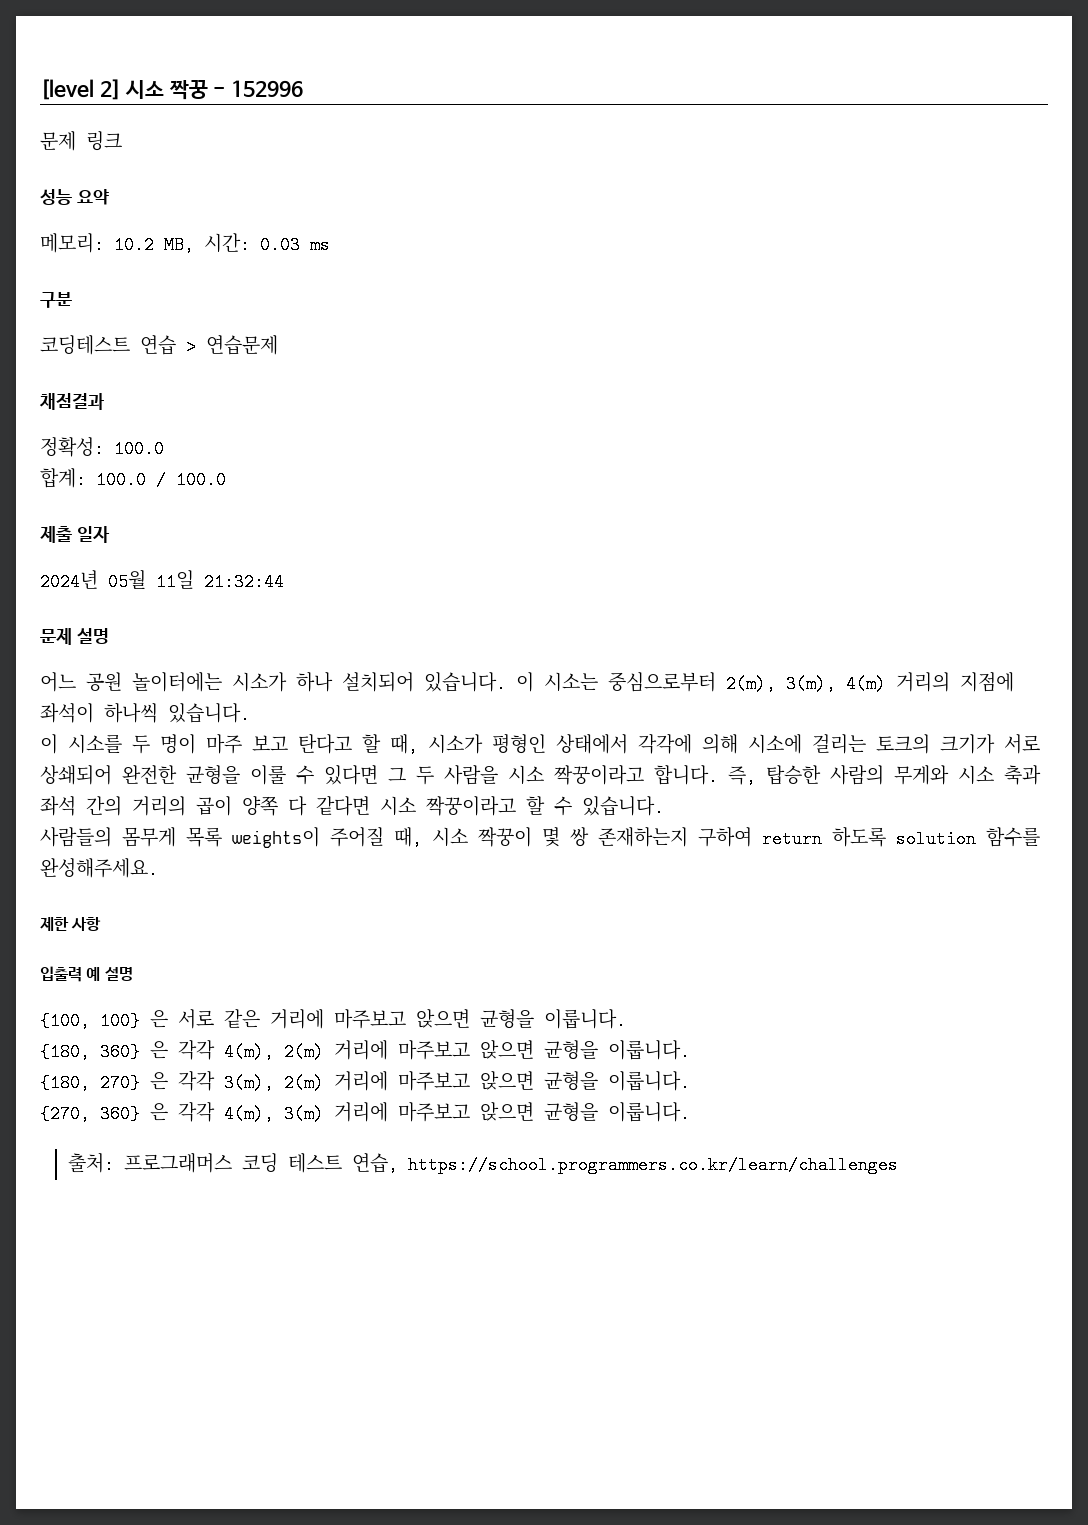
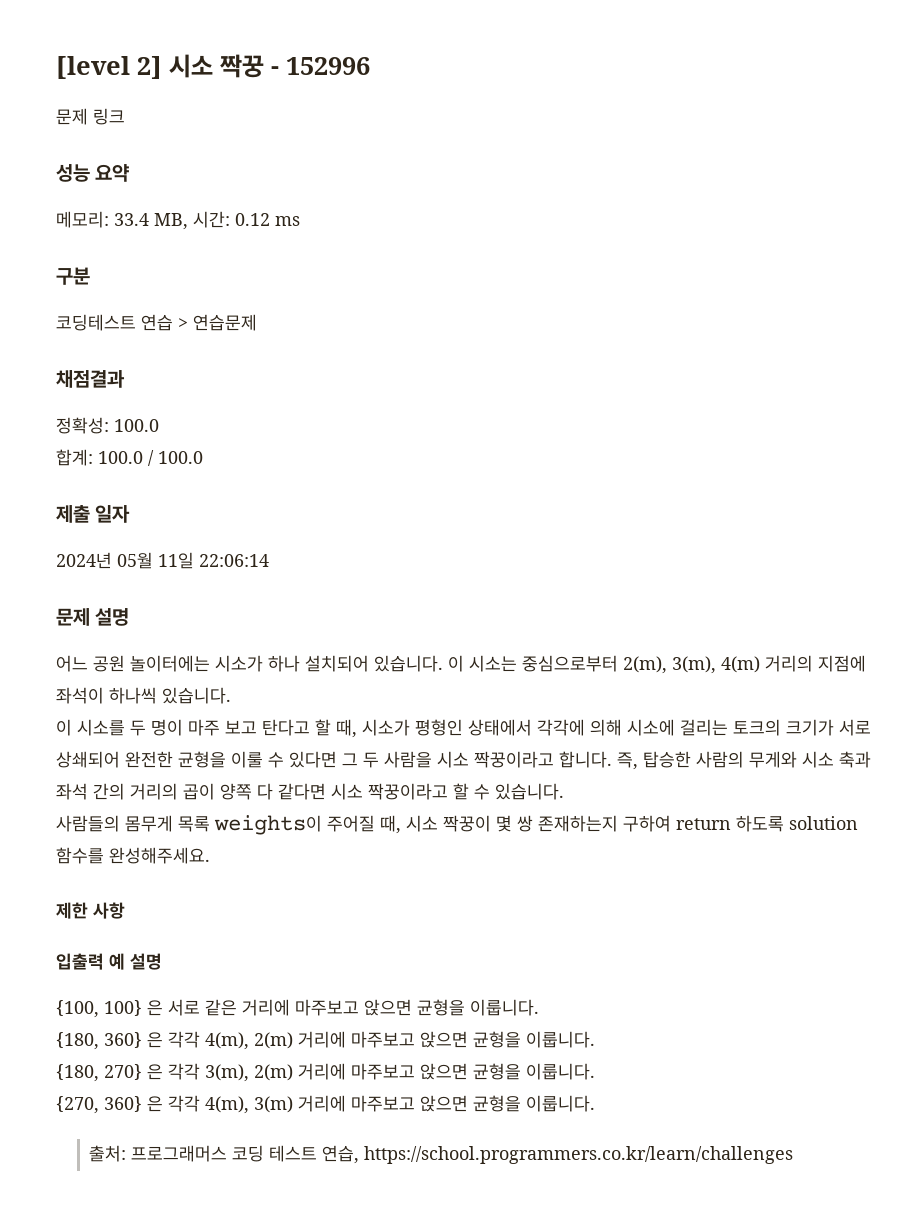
- 메모리: 10.2 MB, 시간: 0.03 ms
+ 메모리: 33.4 MB, 시간: 0.12 ms
- 2024년 05월 11일 21:32:44
+ 2024년 05월 11일 22:06:14

